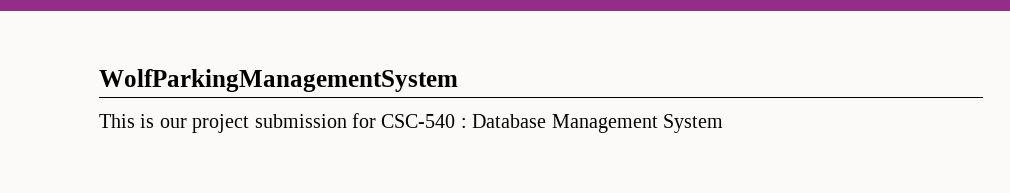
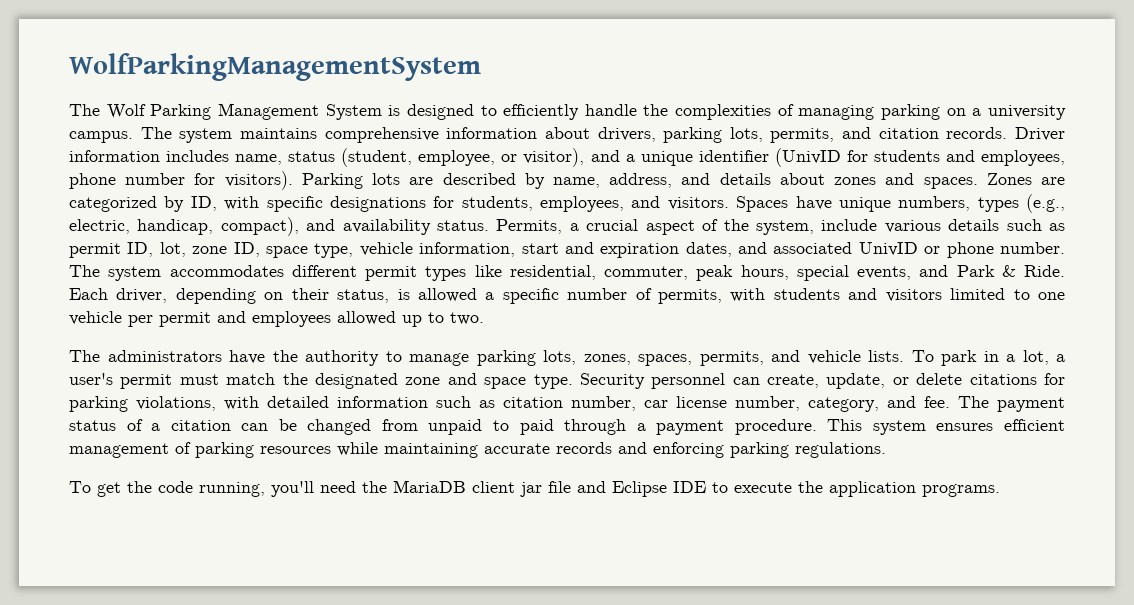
- This is our project submission for CSC-540 : Database Management System
+ The Wolf Parking Management System is designed to efficiently handle the complexities of managing parking on a university campus. The system maintains comprehensive information about drivers, parking lots, permits, and citation records. Driver information includes name, status (student, employee, or visitor), and a unique identifier (UnivID for students and employees, phone number for visitors). Parking lots are described by name, address, and details about zones and spaces. Zones are categorized by ID, with specific designations for students, employees, and visitors. Spaces have unique numbers, types (e.g., electric, handicap, compact), and availability status. Permits, a crucial aspect of the system, include various details such as permit ID, lot, zone ID, space type, vehicle information, start and expiration dates, and associated UnivID or phone number. The system accommodates different permit types like residential, commuter, peak hours, special events, and Park & Ride. Each driver, depending on their status, is allowed a specific number of permits, with students and visitors limited to one vehicle per permit and employees allowed up to two.
+ The administrators have the authority to manage parking lots, zones, spaces, permits, and vehicle lists. To park in a lot, a user's permit must match the designated zone and space type. Security personnel can create, update, or delete citations for parking violations, with detailed information such as citation number, car license number, category, and fee. The payment status of a citation can be changed from unpaid to paid through a payment procedure. This system ensures efficient management of parking resources while maintaining accurate records and enforcing parking regulations.
+ To get the code running, you'll need the MariaDB client jar file and Eclipse IDE to execute the application programs.

